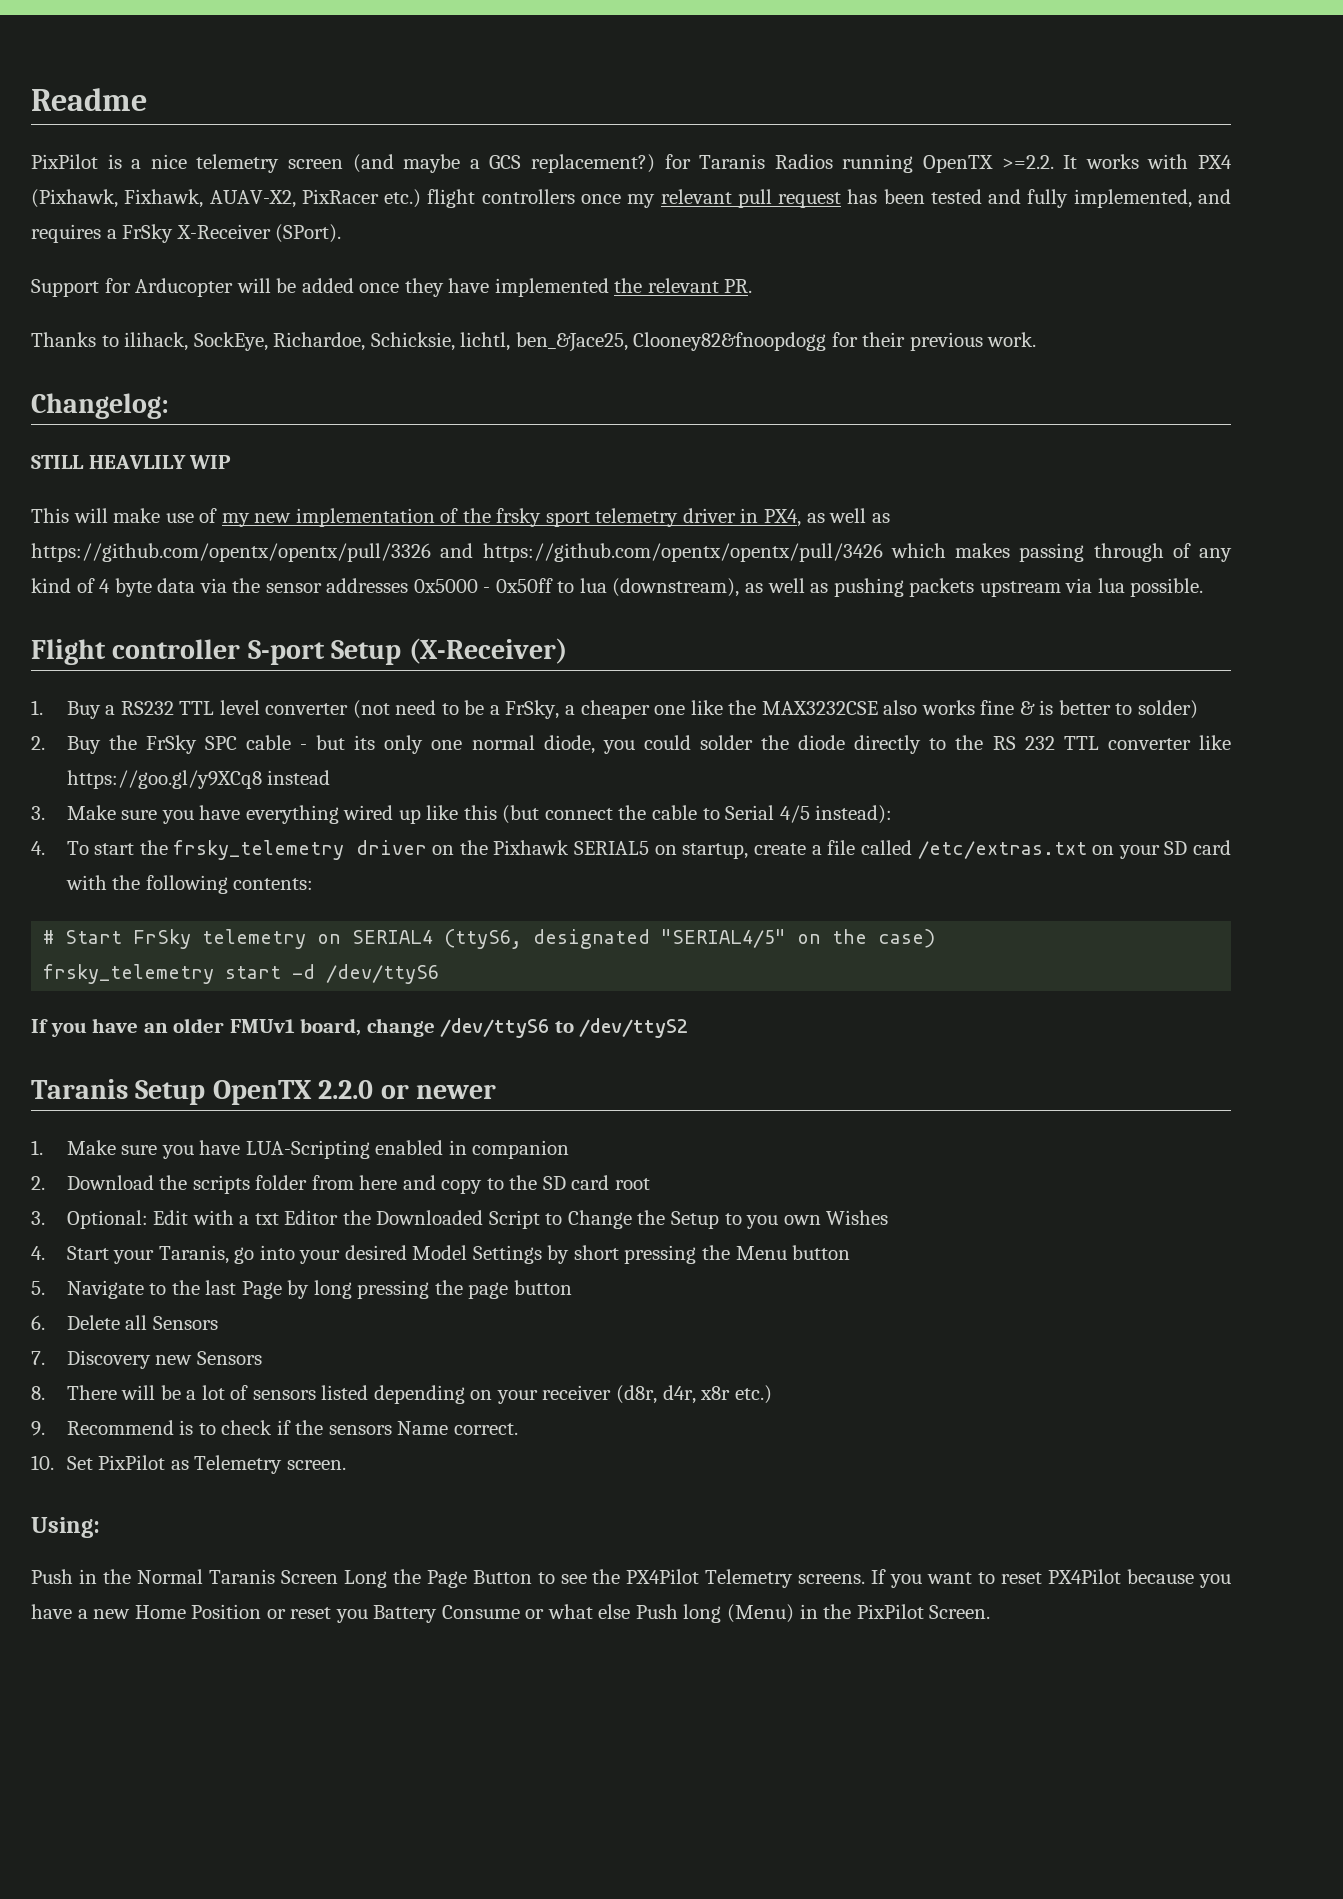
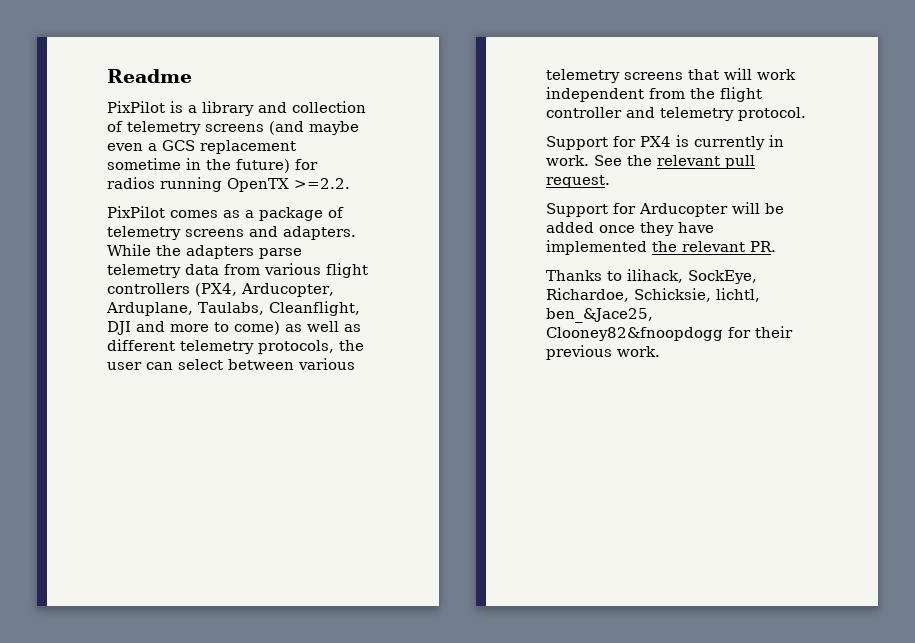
- PixPilot is a nice telemetry screen (and maybe a GCS replacement?) for Taranis Radios running OpenTX >=2.2. It works with PX4 (Pixhawk, Fixhawk, AUAV-X2, PixRacer etc.) flight controllers once my relevant pull request has been tested and fully implemented, and requires a FrSky X-Receiver (SPort).
+ PixPilot is a library and collection of telemetry screens (and maybe even a GCS replacement sometime in the future) for radios running OpenTX >=2.2.
+ PixPilot comes as a package of telemetry screens and adapters. While the adapters parse telemetry data from various flight controllers (PX4, Arducopter, Arduplane, Taulabs, Cleanflight, DJI and more to come) as well as different telemetry protocols, the user can select between various telemetry screens that will work independent from the flight controller and telemetry protocol.
+ Support for PX4 is currently in work. See the relevant pull request.
- Changelog:
- STILL HEAVLILY WIP
- This will make use of my new implementation of the frsky sport telemetry driver in PX4, as well as https://github.com/opentx/opentx/pull/3326 and https://github.com/opentx/opentx/pull/3426 which makes passing through of any kind of 4 byte data via the sensor addresses 0x5000 - 0x50ff to lua (downstream), as well as pushing packets upstream via lua possible.
- Flight controller S-port Setup (X-Receiver)
- 1. Buy a RS232 TTL level converter (not need to be a FrSky, a cheaper one like the MAX3232CSE also works fine & is better to solder)
- 2. Buy the FrSky SPC cable - but its only one normal diode, you could solder the diode directly to the RS 232 TTL converter like https://goo.gl/y9XCq8 instead
- 3. Make sure you have everything wired up like this (but connect the cable to Serial 4/5 instead):
- 4. To start the frsky_telemetry driver on the Pixhawk SERIAL5 on startup, create a file called /etc/extras.txt on your SD card with the following contents:
- # Start FrSky telemetry on SERIAL4 (ttyS6, designated "SERIAL4/5" on the case)
- frsky_telemetry start -d /dev/ttyS6
- If you have an older FMUv1 board, change /dev/ttyS6 to /dev/ttyS2
- Taranis Setup OpenTX 2.2.0 or newer
- 1. Make sure you have LUA-Scripting enabled in companion
- 2. Download the scripts folder from here and copy to the SD card root
- 3. Optional: Edit with a txt Editor the Downloaded Script to Change the Setup to you own Wishes
- 4. Start your Taranis, go into your desired Model Settings by short pressing the Menu button
- 5. Navigate to the last Page by long pressing the page button
- 6. Delete all Sensors
- 7. Discovery new Sensors
- 8. There will be a lot of sensors listed depending on your receiver (d8r, d4r, x8r etc.)
- 9. Recommend is to check if the sensors Name correct.
- 10. Set PixPilot as Telemetry screen.
- Using:
- Push in the Normal Taranis Screen Long the Page Button to see the PX4Pilot Telemetry screens. If you want to reset PX4Pilot because you have a new Home Position or reset you Battery Consume or what else Push long (Menu) in the PixPilot Screen.

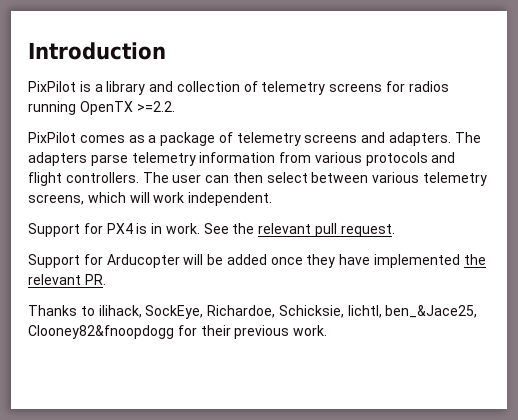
- Readme
+ Introduction
- PixPilot is a library and collection of telemetry screens (and maybe even a GCS replacement sometime in the future) for radios running OpenTX >=2.2.
+ PixPilot is a library and collection of telemetry screens for radios running OpenTX >=2.2.
- While the adapters parse telemetry data from various flight controllers (PX4, Arducopter, Arduplane, Taulabs, Cleanflight, DJI and more to come) as well as different telemetry protocols, the user can select between various telemetry screens that will work independent from the flight controller and telemetry protocol.
+ The adapters parse telemetry information from various protocols and flight controllers. The user can then select between various telemetry screens, which will work independent.
- Support for PX4 is currently in work.
+ Support for PX4 is in work.

